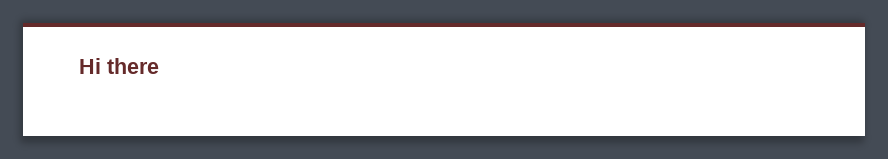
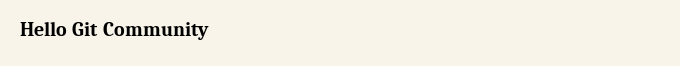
- Hi there
+ Hello Git Community

